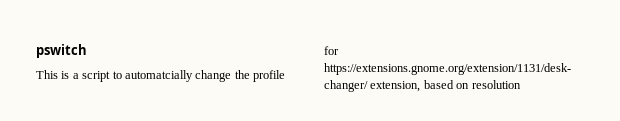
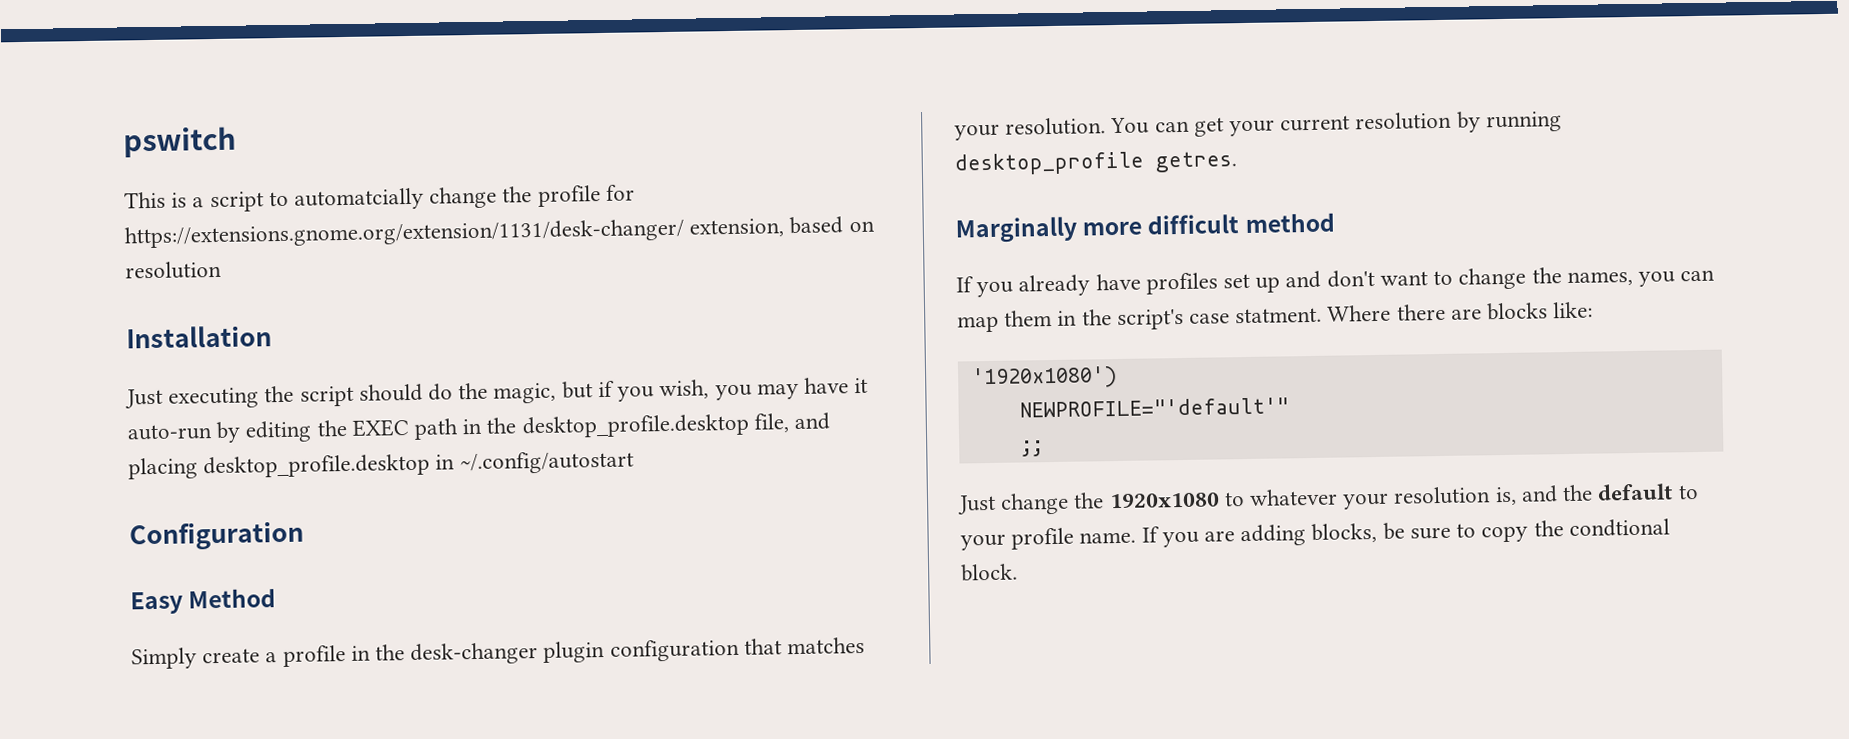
+ Installation
+ Just executing the script should do the magic, but if you wish, you may have it auto-run by editing the EXEC path in the desktop_profile.desktop file, and placing desktop_profile.desktop in ~/.config/autostart
+ Configuration
+ Easy Method
+ Simply create a profile in the desk-changer plugin configuration that matches your resolution. You can get your current resolution by running desktop_profile getres.
+ Marginally more difficult method
+ If you already have profiles set up and don't want to change the names, you can map them in the script's case statment. Where there are blocks like:
+ '1920x1080')
+ NEWPROFILE="'default'"
+ ;;
+ Just change the 1920x1080 to whatever your resolution is, and the default to your profile name. If you are adding blocks, be sure to copy the condtional block.

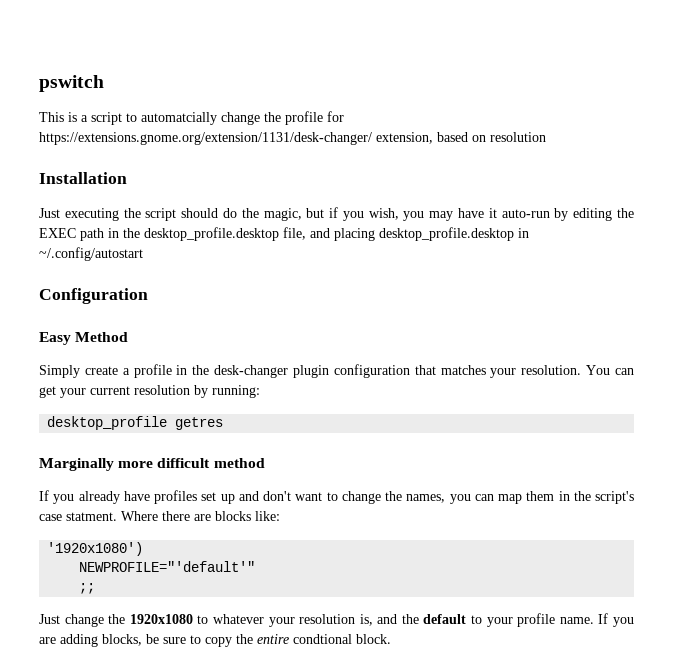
- You can get your current resolution by running desktop_profile getres.
+ You can get your current resolution by running:
+ desktop_profile getres
- If you are adding blocks, be sure to copy the condtional block.
+ If you are adding blocks, be sure to copy the entire condtional block.

